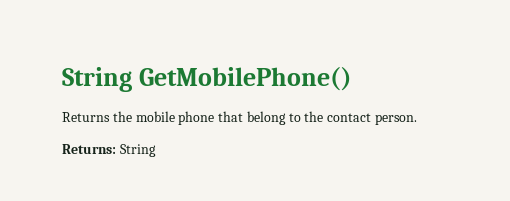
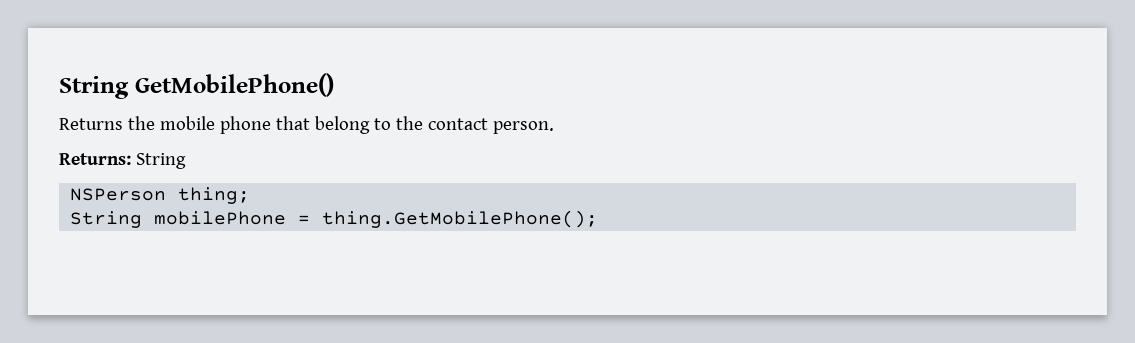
+ NSPerson thing;
+ String mobilePhone = thing.GetMobilePhone();

